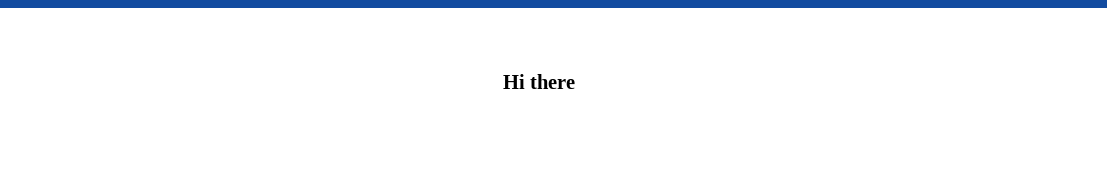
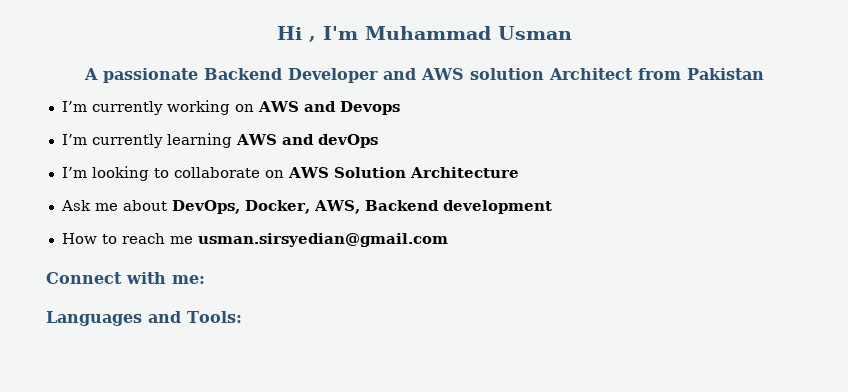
- Hi there
+ Hi , I'm Muhammad Usman
+ A passionate Backend Developer and AWS solution Architect from Pakistan
+ I’m currently working on AWS and Devops
+ I’m currently learning AWS and devOps
+ I’m looking to collaborate on AWS Solution Architecture
+ Ask me about DevOps, Docker, AWS, Backend development
+ How to reach me usman.sirsyedian@gmail.com
+ Connect with me:
+ Languages and Tools:

